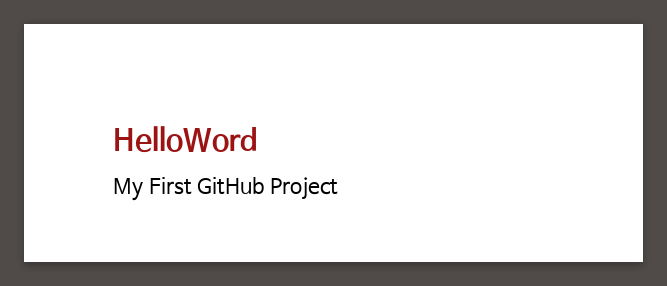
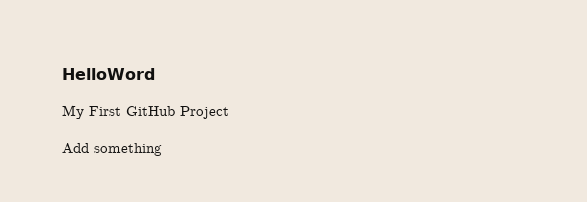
+ Add something

